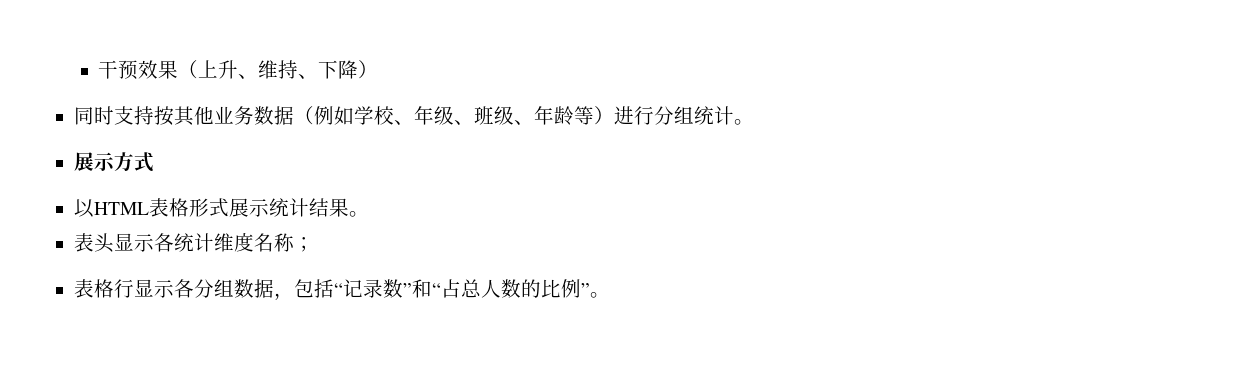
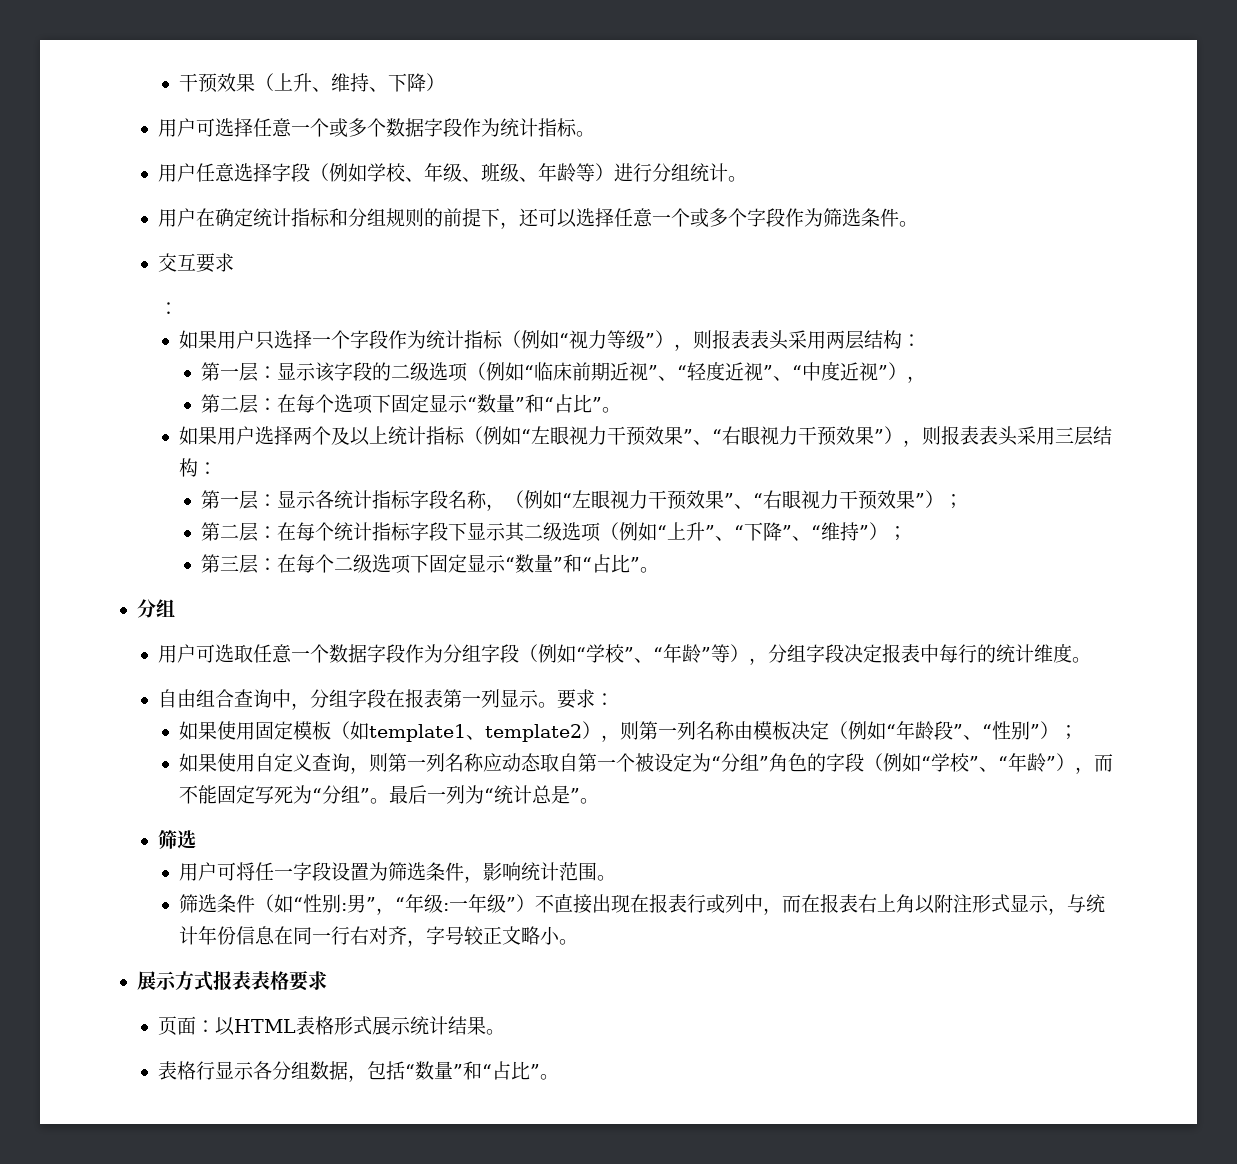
- 同时支持按其他业务数据（例如学校、年级、班级、年龄等）进行分组统计。
+ 用户可选择任意一个或多个数据字段作为统计指标。
+ 用户任意选择字段（例如学校、年级、班级、年龄等）进行分组统计。
- 展示方式
- 以HTML表格形式展示统计结果。
+ 用户在确定统计指标和分组规则的前提下，还可以选择任意一个或多个字段作为筛选条件。
+ 交互要求
+ ：
+ 如果用户只选择一个字段作为统计指标（例如“视力等级”），则报表表头采用两层结构：
+ 第一层：显示该字段的二级选项（例如“临床前期近视”、“轻度近视”、“中度近视”），
+ 第二层：在每个选项下固定显示“数量”和“占比”。
+ 如果用户选择两个及以上统计指标（例如“左眼视力干预效果”、“右眼视力干预效果”），则报表表头采用三层结构：
+ 第一层：显示各统计指标字段名称，（例如“左眼视力干预效果”、“右眼视力干预效果”）；
+ 第二层：在每个统计指标字段下显示其二级选项（例如“上升”、“下降”、“维持”）；
+ 第三层：在每个二级选项下固定显示“数量”和“占比”。
+ 分组
+ 用户可选取任意一个数据字段作为分组字段（例如“学校”、“年龄”等），分组字段决定报表中每行的统计维度。
+ 自由组合查询中，分组字段在报表第一列显示。要求：
+ 如果使用固定模板（如template1、template2），则第一列名称由模板决定（例如“年龄段”、“性别”）；
+ 如果使用自定义查询，则第一列名称应动态取自第一个被设定为“分组”角色的字段（例如“学校”、“年龄”），而不能固定写死为“分组”。最后一列为“统计总是”。
+ 筛选
+ 用户可将任一字段设置为筛选条件，影响统计范围。
+ 筛选条件（如“性别:男”，“年级:一年级”）不直接出现在报表行或列中，而在报表右上角以附注形式显示，与统计年份信息在同一行右对齐，字号较正文略小。
+ 展示方式报表表格要求
+ 页面：以HTML表格形式展示统计结果。
- 表头显示各统计维度名称；
- 表格行显示各分组数据，包括“记录数”和“占总人数的比例”。
+ 表格行显示各分组数据，包括“数量”和“占比”。

